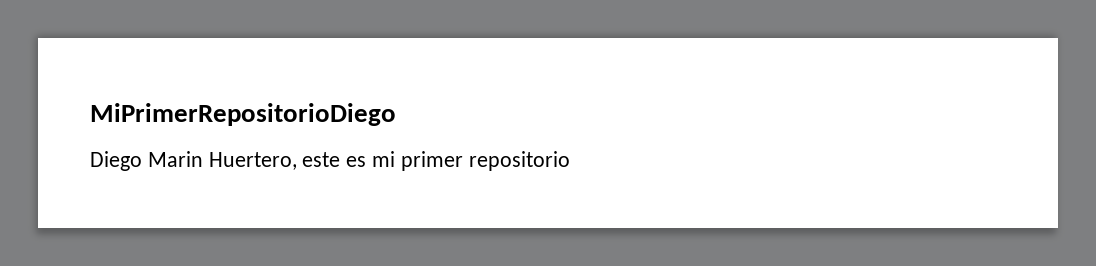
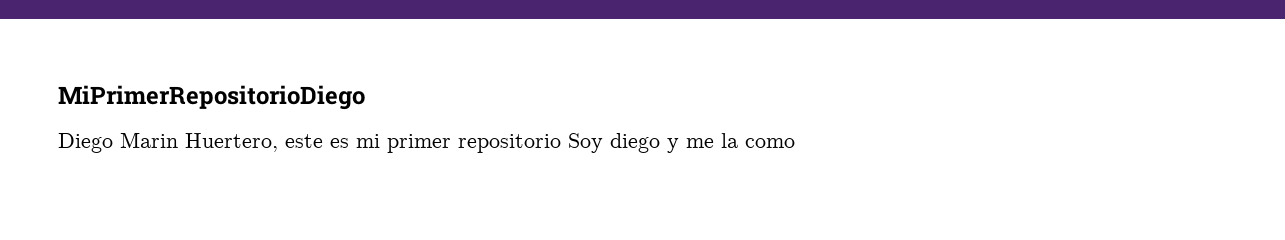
- Diego Marin Huertero, este es mi primer repositorio
+ Diego Marin Huertero, este es mi primer repositorio Soy diego y me la como

